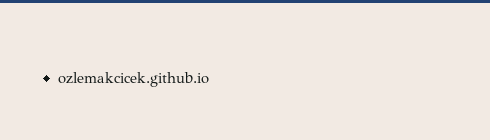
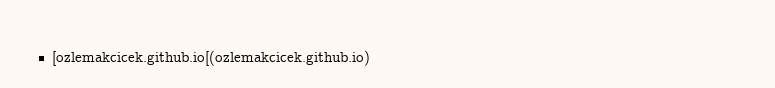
- ozlemakcicek.github.io
+ [ozlemakcicek.github.io[(ozlemakcicek.github.io)

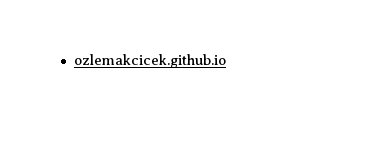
- [ozlemakcicek.github.io[(ozlemakcicek.github.io)
+ ozlemakcicek.github.io

